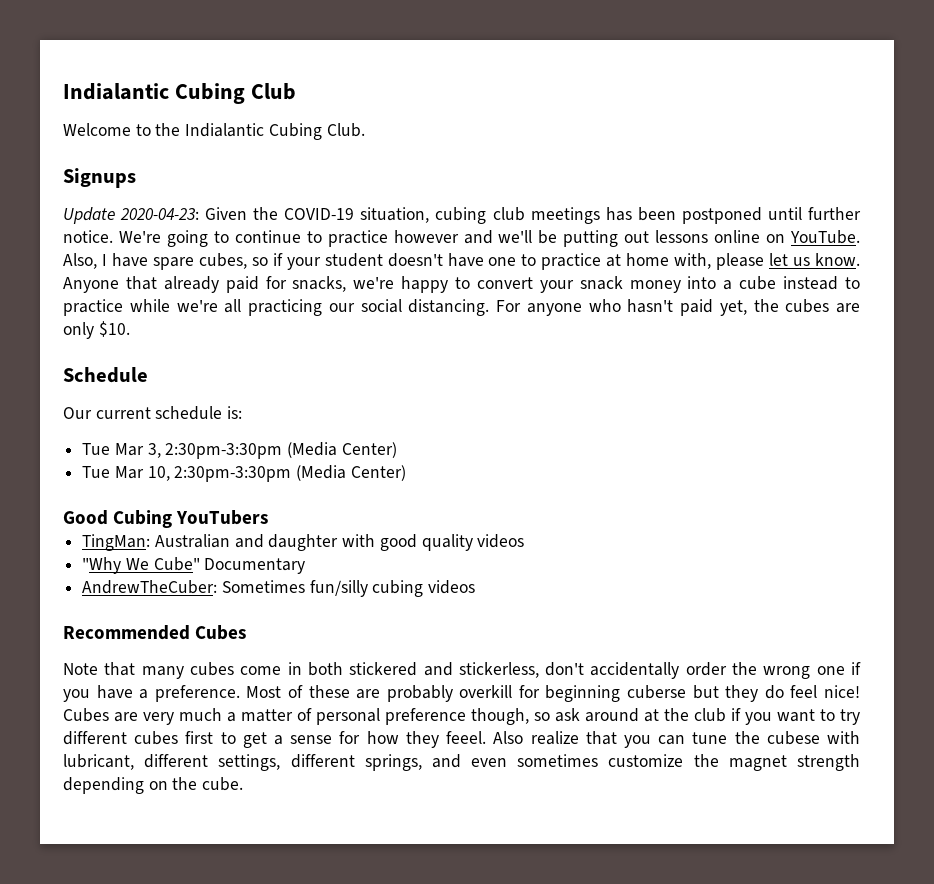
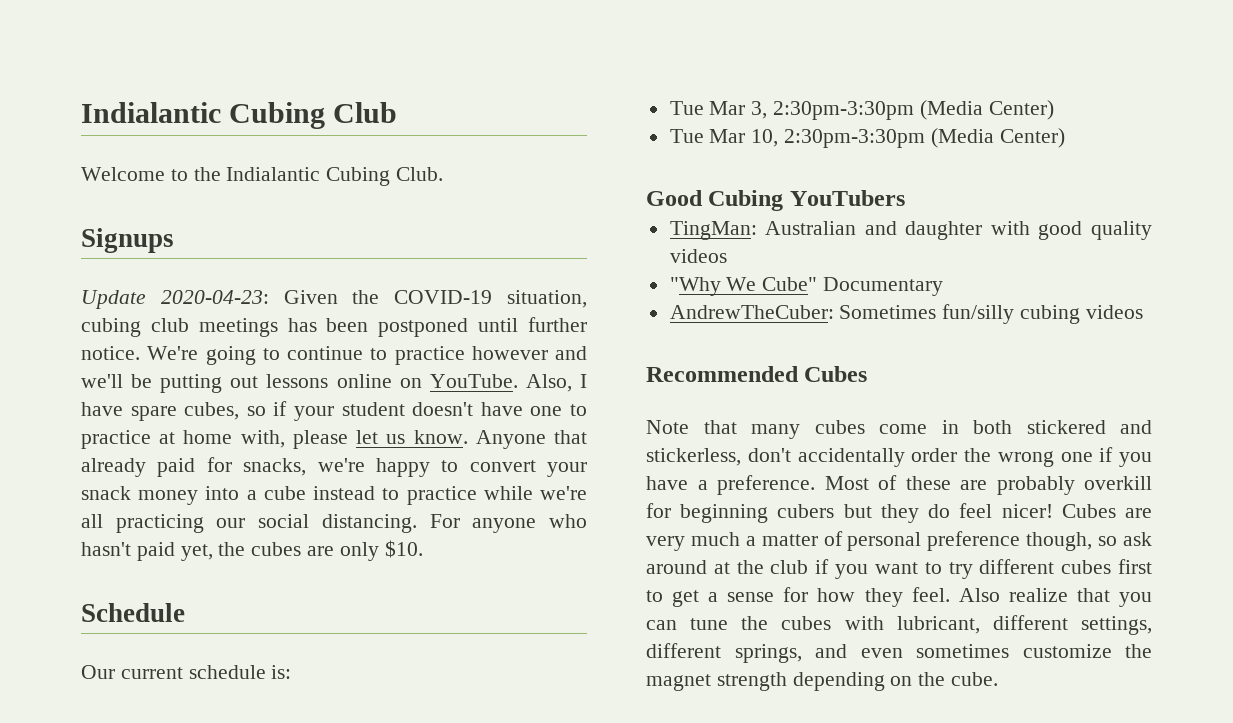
- Most of these are probably overkill for beginning cuberse but they do feel nice!
+ Most of these are probably overkill for beginning cubers but they do feel nicer!
- Cubes are very much a matter of personal preference though, so ask around at the club if you want to try different cubes first to get a sense for how they feeel.
+ Cubes are very much a matter of personal preference though, so ask around at the club if you want to try different cubes first to get a sense for how they feel.
- Also realize that you can tune the cubese with lubricant, different settings, different springs, and even sometimes customize the magnet strength depending on the cube.
+ Also realize that you can tune the cubes with lubricant, different settings, different springs, and even sometimes customize the magnet strength depending on the cube.

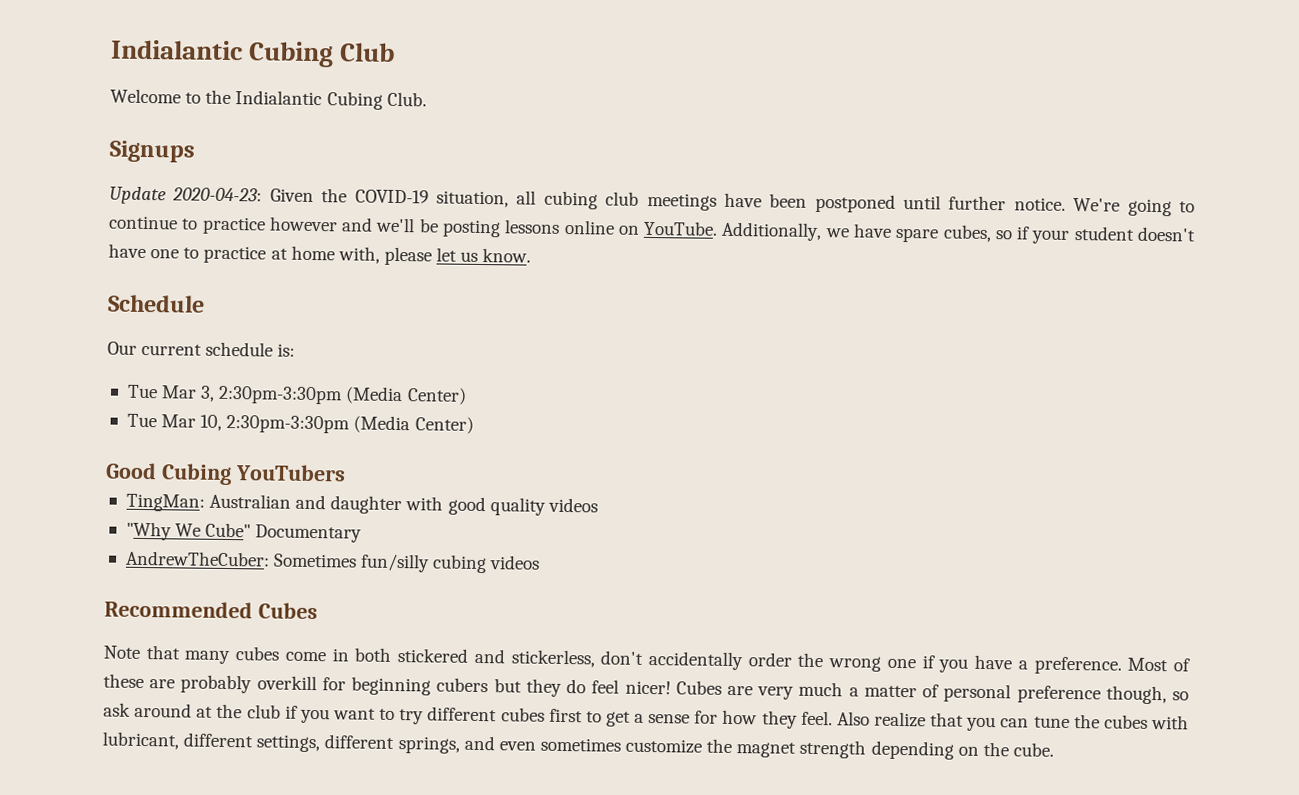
- Update 2020-04-23: Given the COVID-19 situation, cubing club meetings has been postponed until further notice.
+ Update 2020-04-23: Given the COVID-19 situation, all cubing club meetings have been postponed until further notice.
- We're going to continue to practice however and we'll be putting out lessons online on YouTube.
+ We're going to continue to practice however and we'll be posting lessons online on YouTube.
- Also, I have spare cubes, so if your student doesn't have one to practice at home with, please let us know. Anyone that already paid for snacks, we're happy to convert your snack money into a cube instead to practice while we're all practicing our social distancing. For anyone who hasn't paid yet, the cubes are only $10.
+ Additionally, we have spare cubes, so if your student doesn't have one to practice at home with, please let us know.

